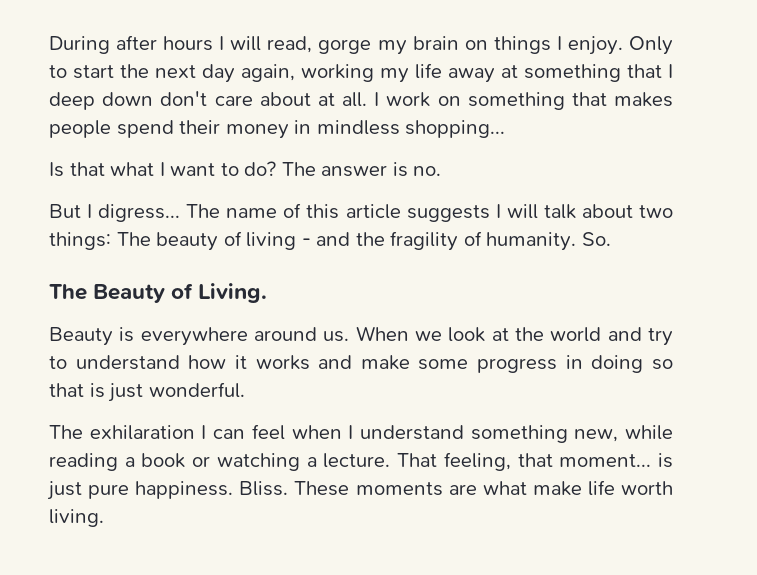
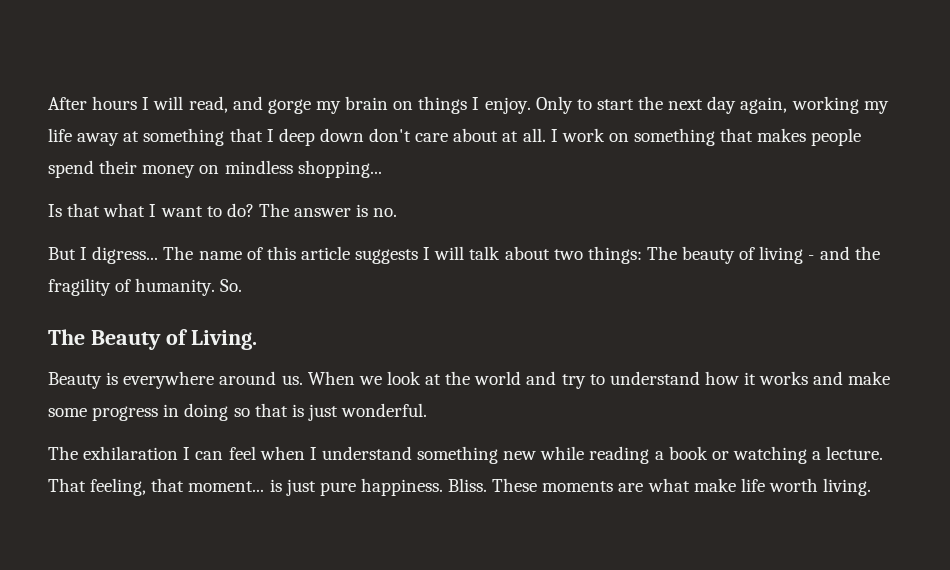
- During after hours I will read, gorge my brain on things I enjoy.
+ After hours I will read, and gorge my brain on things I enjoy.
- I work on something that makes people spend their money in mindless shopping...
+ I work on something that makes people spend their money on mindless shopping...
- The exhilaration I can feel when I understand something new, while reading a book or watching a lecture.
+ The exhilaration I can feel when I understand something new while reading a book or watching a lecture.

